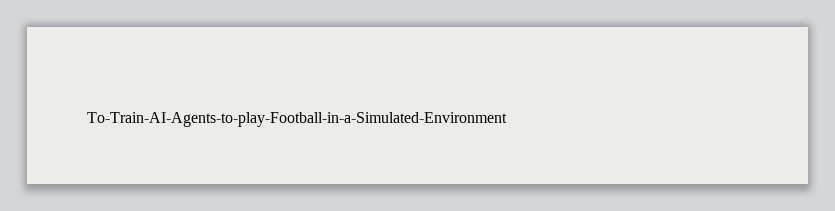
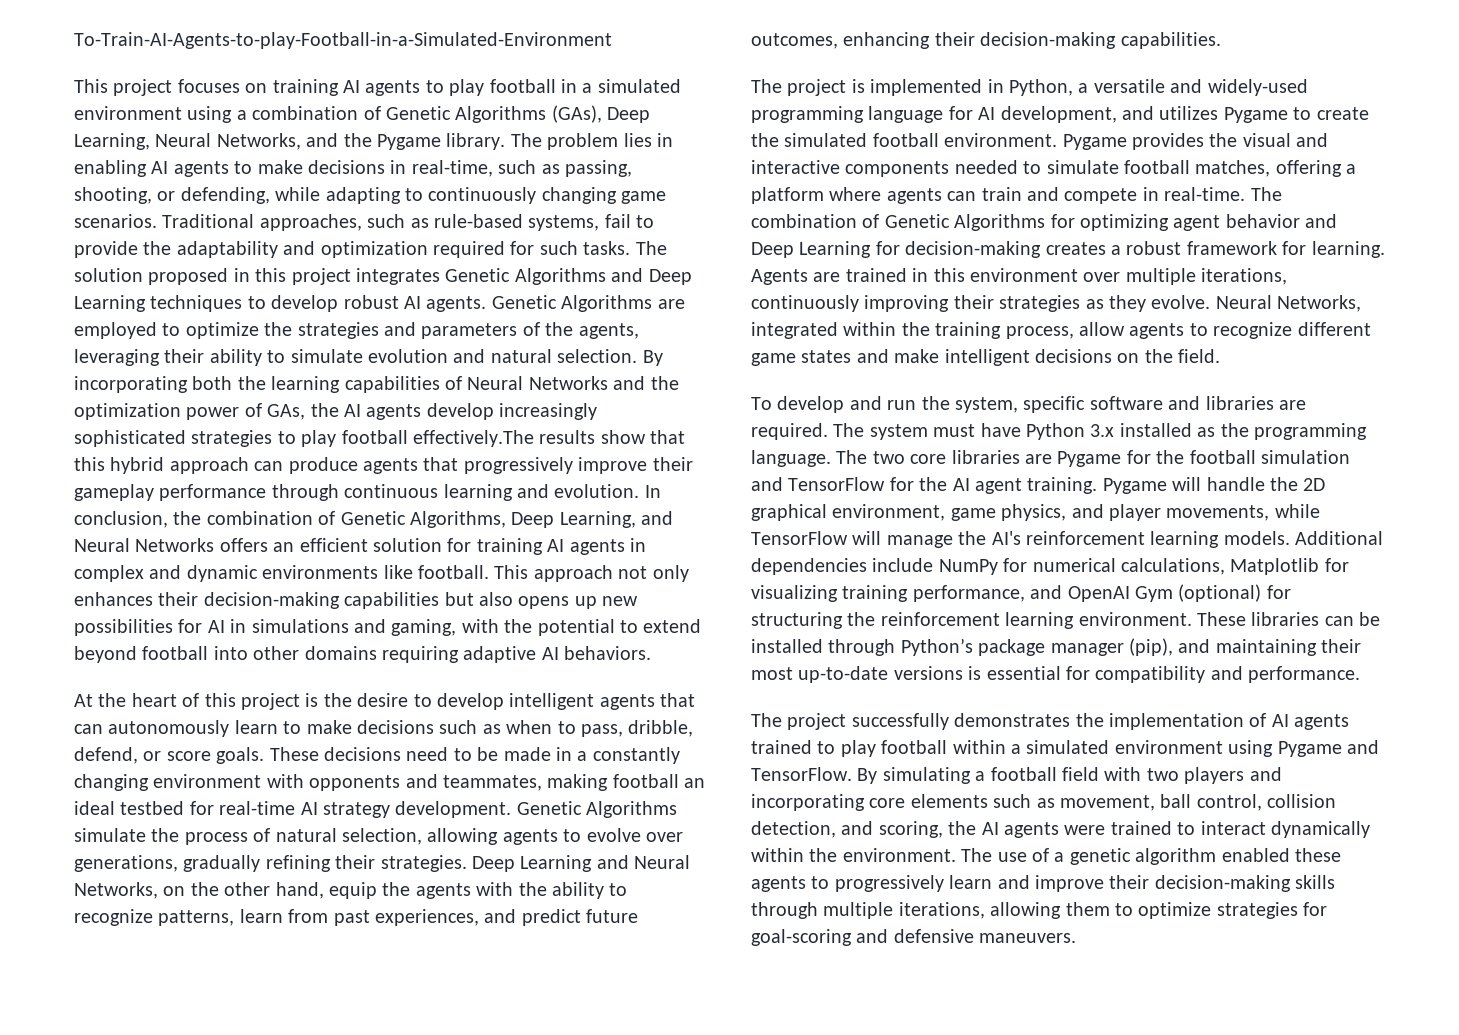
+ This project focuses on training AI agents to play football in a simulated environment using a combination of Genetic Algorithms (GAs), Deep Learning, Neural Networks, and the Pygame library. The problem lies in enabling AI agents to make decisions in real-time, such as passing, shooting, or defending, while adapting to continuously changing game scenarios. Traditional approaches, such as rule-based systems, fail to provide the adaptability and optimization required for such tasks. The solution proposed in this project integrates Genetic Algorithms and Deep Learning techniques to develop robust AI agents. Genetic Algorithms are employed to optimize the strategies and parameters of the agents, leveraging their ability to simulate evolution and natural selection. By incorporating both the learning capabilities of Neural Networks and the optimization power of GAs, the AI agents develop increasingly sophisticated strategies to play football effectively.The results show that this hybrid approach can produce agents that progressively improve their gameplay performance through continuous learning and evolution. In conclusion, the combination of Genetic Algorithms, Deep Learning, and Neural Networks offers an efficient solution for training AI agents in complex and dynamic environments like football. This approach not only enhances their decision-making capabilities but also opens up new possibilities for AI in simulations and gaming, with the potential to extend beyond football into other domains requiring adaptive AI behaviors.
+ At the heart of this project is the desire to develop intelligent agents that can autonomously learn to make decisions such as when to pass, dribble, defend, or score goals. These decisions need to be made in a constantly changing environment with opponents and teammates, making football an ideal testbed for real-time AI strategy development. Genetic Algorithms simulate the process of natural selection, allowing agents to evolve over generations, gradually refining their strategies. Deep Learning and Neural Networks, on the other hand, equip the agents with the ability to recognize patterns, learn from past experiences, and predict future outcomes, enhancing their decision-making capabilities.
+ The project is implemented in Python, a versatile and widely-used programming language for AI development, and utilizes Pygame to create the simulated football environment. Pygame provides the visual and interactive components needed to simulate football matches, offering a platform where agents can train and compete in real-time. The combination of Genetic Algorithms for optimizing agent behavior and Deep Learning for decision-making creates a robust framework for learning. Agents are trained in this environment over multiple iterations, continuously improving their strategies as they evolve. Neural Networks, integrated within the training process, allow agents to recognize different game states and make intelligent decisions on the field.
+ To develop and run the system, specific software and libraries are required. The system must have Python 3.x installed as the programming language. The two core libraries are Pygame for the football simulation and TensorFlow for the AI agent training. Pygame will handle the 2D graphical environment, game physics, and player movements, while TensorFlow will manage the AI's reinforcement learning models. Additional dependencies include NumPy for numerical calculations, Matplotlib for visualizing training performance, and OpenAI Gym (optional) for structuring the reinforcement learning environment. These libraries can be installed through Python’s package manager (pip), and maintaining their most up-to-date versions is essential for compatibility and performance.
+ The project successfully demonstrates the implementation of AI agents trained to play football within a simulated environment using Pygame and TensorFlow. By simulating a football field with two players and incorporating core elements such as movement, ball control, collision detection, and scoring, the AI agents were trained to interact dynamically within the environment. The use of a genetic algorithm enabled these agents to progressively learn and improve their decision-making skills through multiple iterations, allowing them to optimize strategies for goal-scoring and defensive maneuvers.

